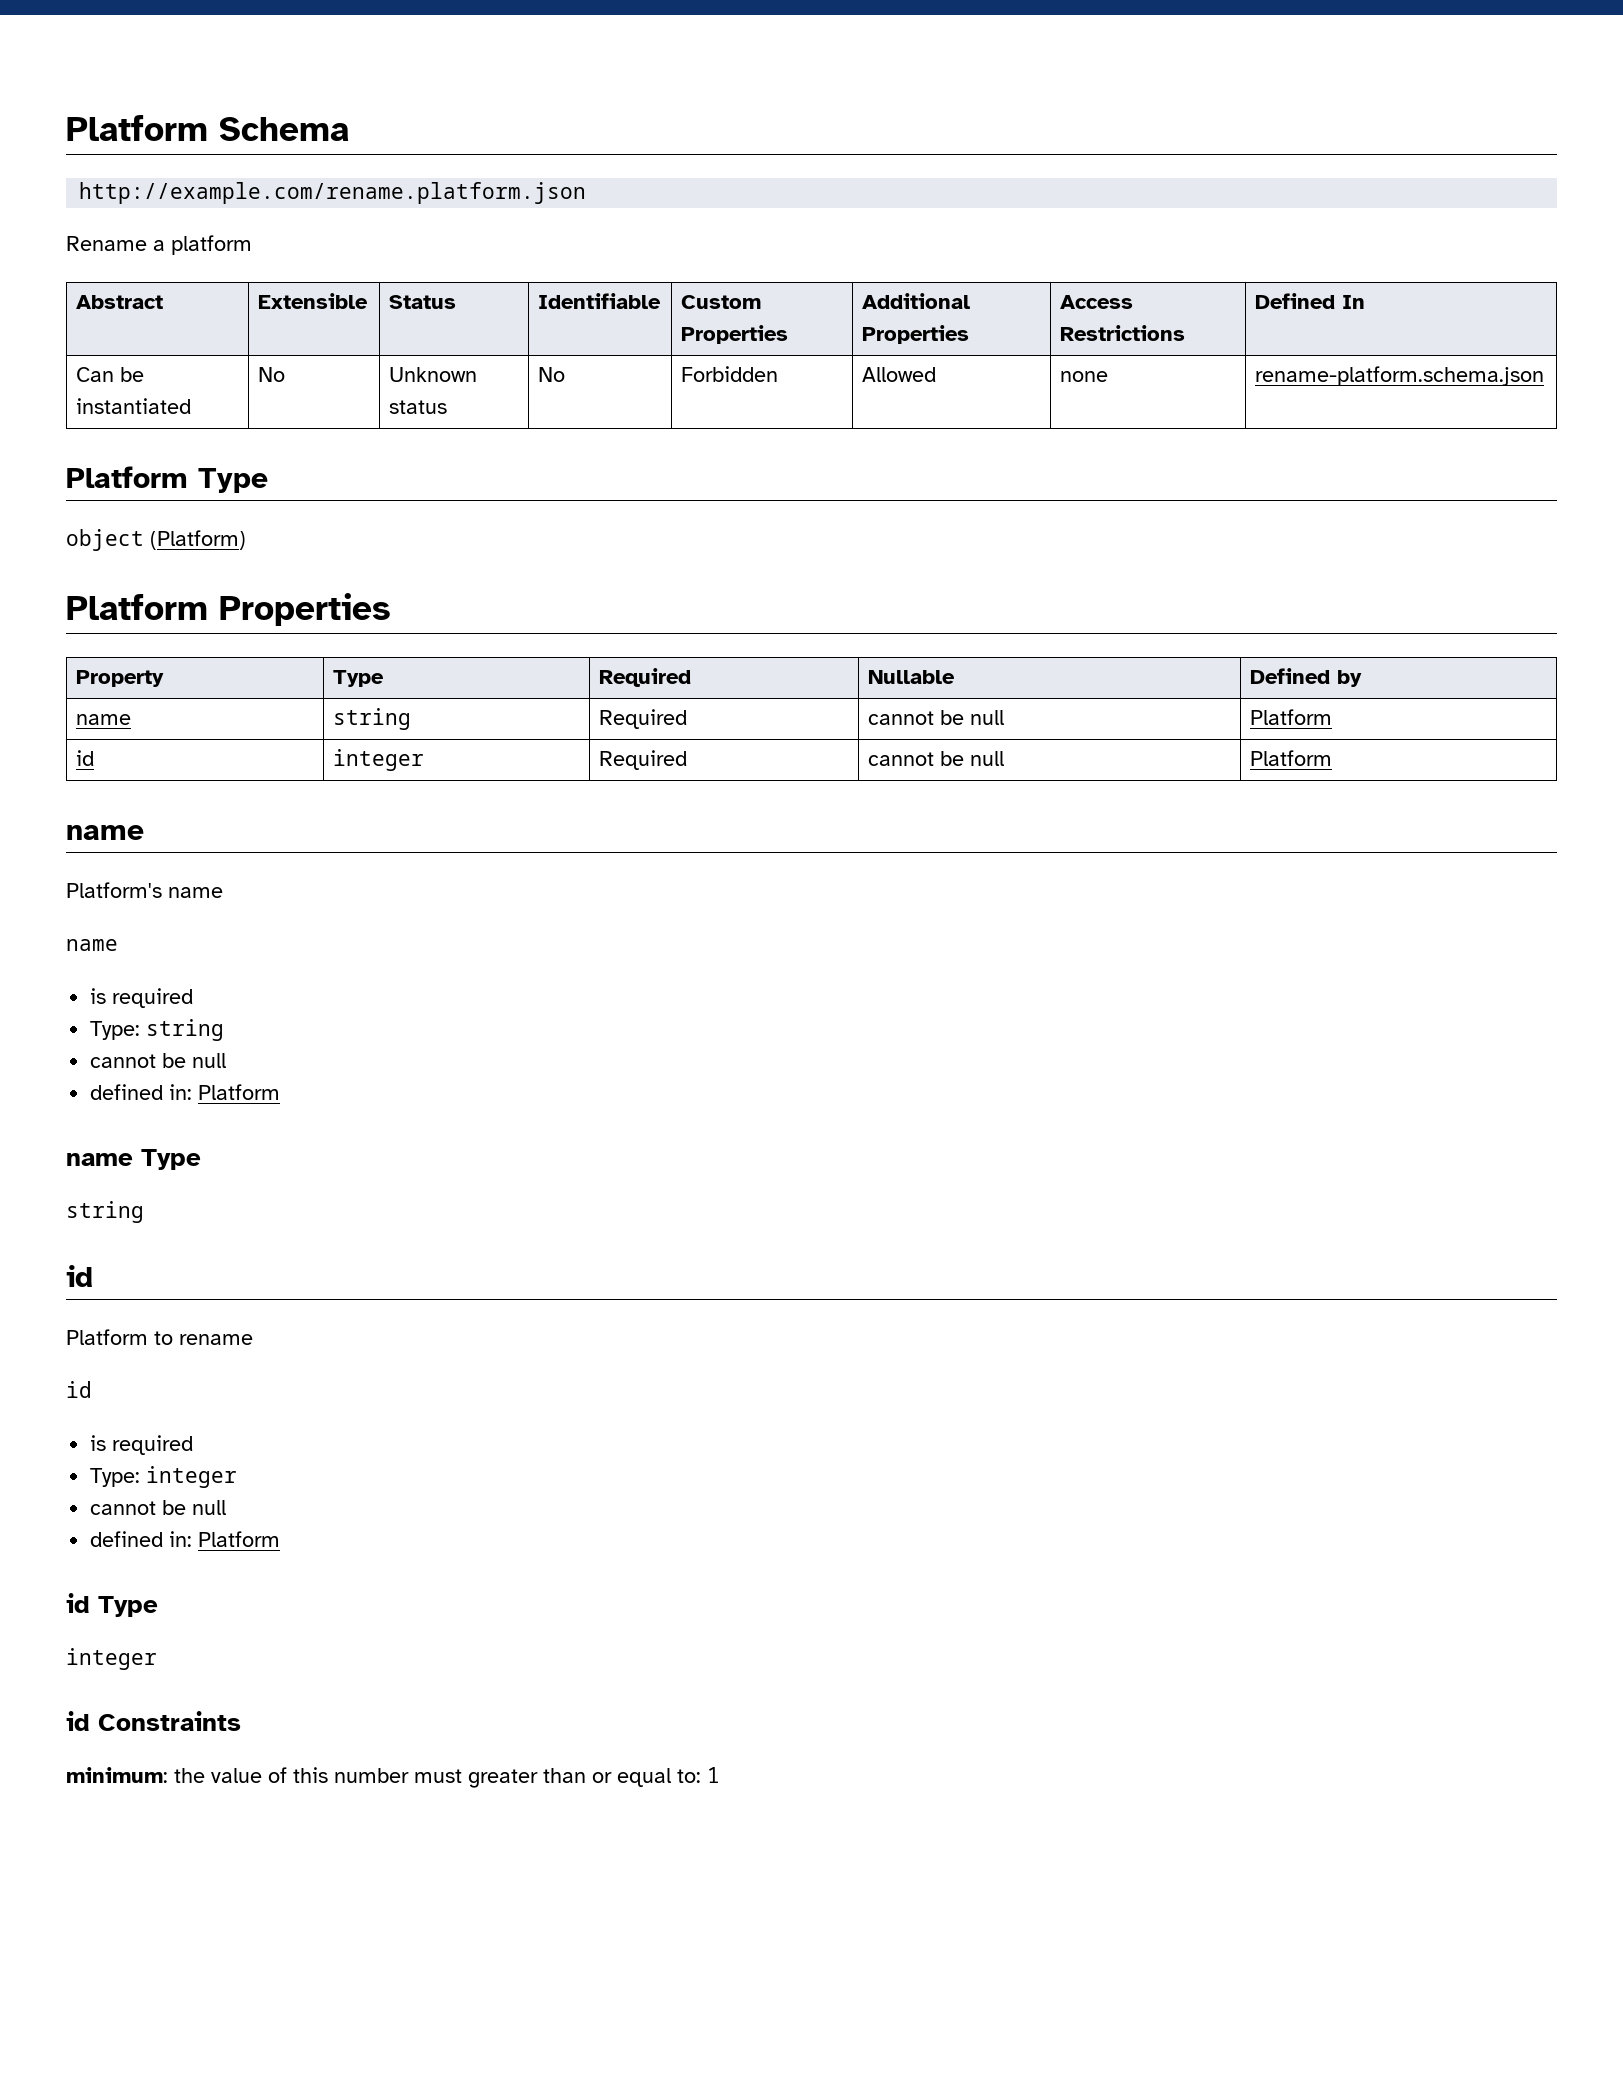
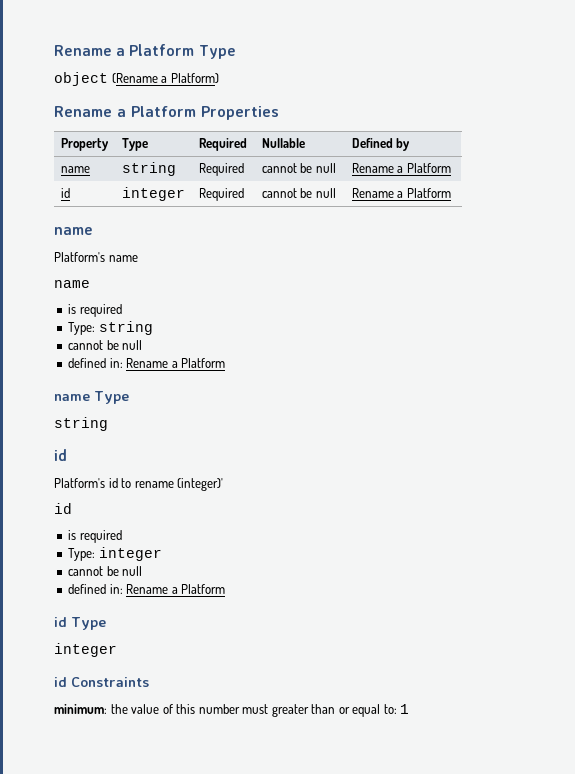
- Platform Schema
- http://example.com/rename.platform.json
- Rename a platform
- Abstract | Extensible | Status | Identifiable | Custom Properties | Additional Properties | Access Restrictions | Defined In
- Can be instantiated | No | Unknown status | No | Forbidden | Allowed | none | rename-platform.schema.json
- Platform Type
- object (Platform)
- Platform Properties
+ Rename a Platform Type
+ object (Rename a Platform)
+ Rename a Platform Properties
- name | string | Required | cannot be null | Platform
+ name | string | Required | cannot be null | Rename a Platform
- id | integer | Required | cannot be null | Platform
+ id | integer | Required | cannot be null | Rename a Platform
  Type: string
  cannot be null
- defined in: Platform
+ defined in: Rename a Platform
- Platform to rename
+ Platform's id to rename (integer)'
  Type: integer
  cannot be null
- defined in: Platform
+ defined in: Rename a Platform

